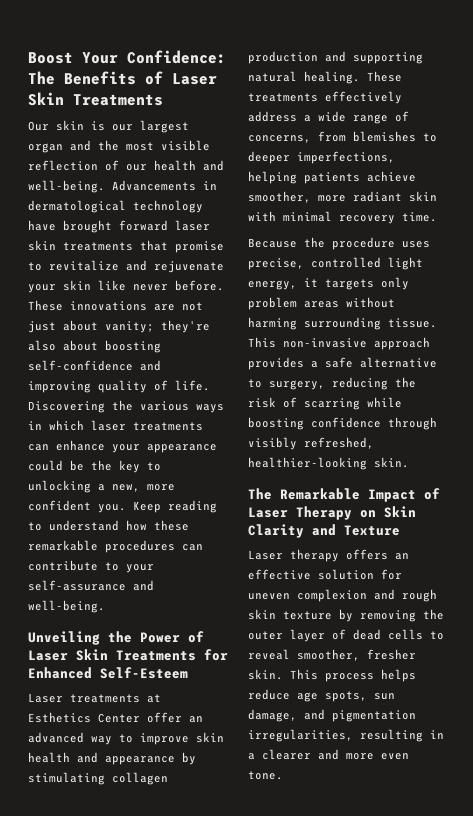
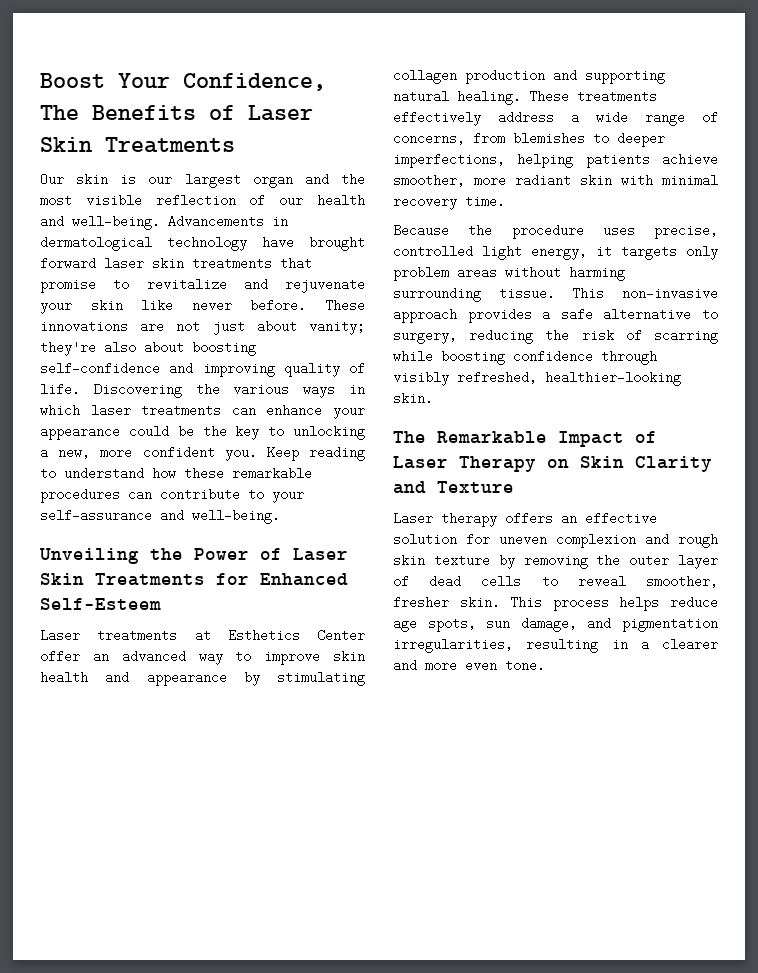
- Boost Your Confidence: The Benefits of Laser Skin Treatments
+ Boost Your Confidence, The Benefits of Laser Skin Treatments

